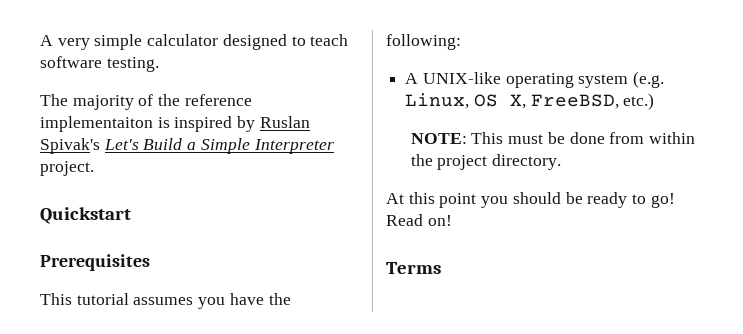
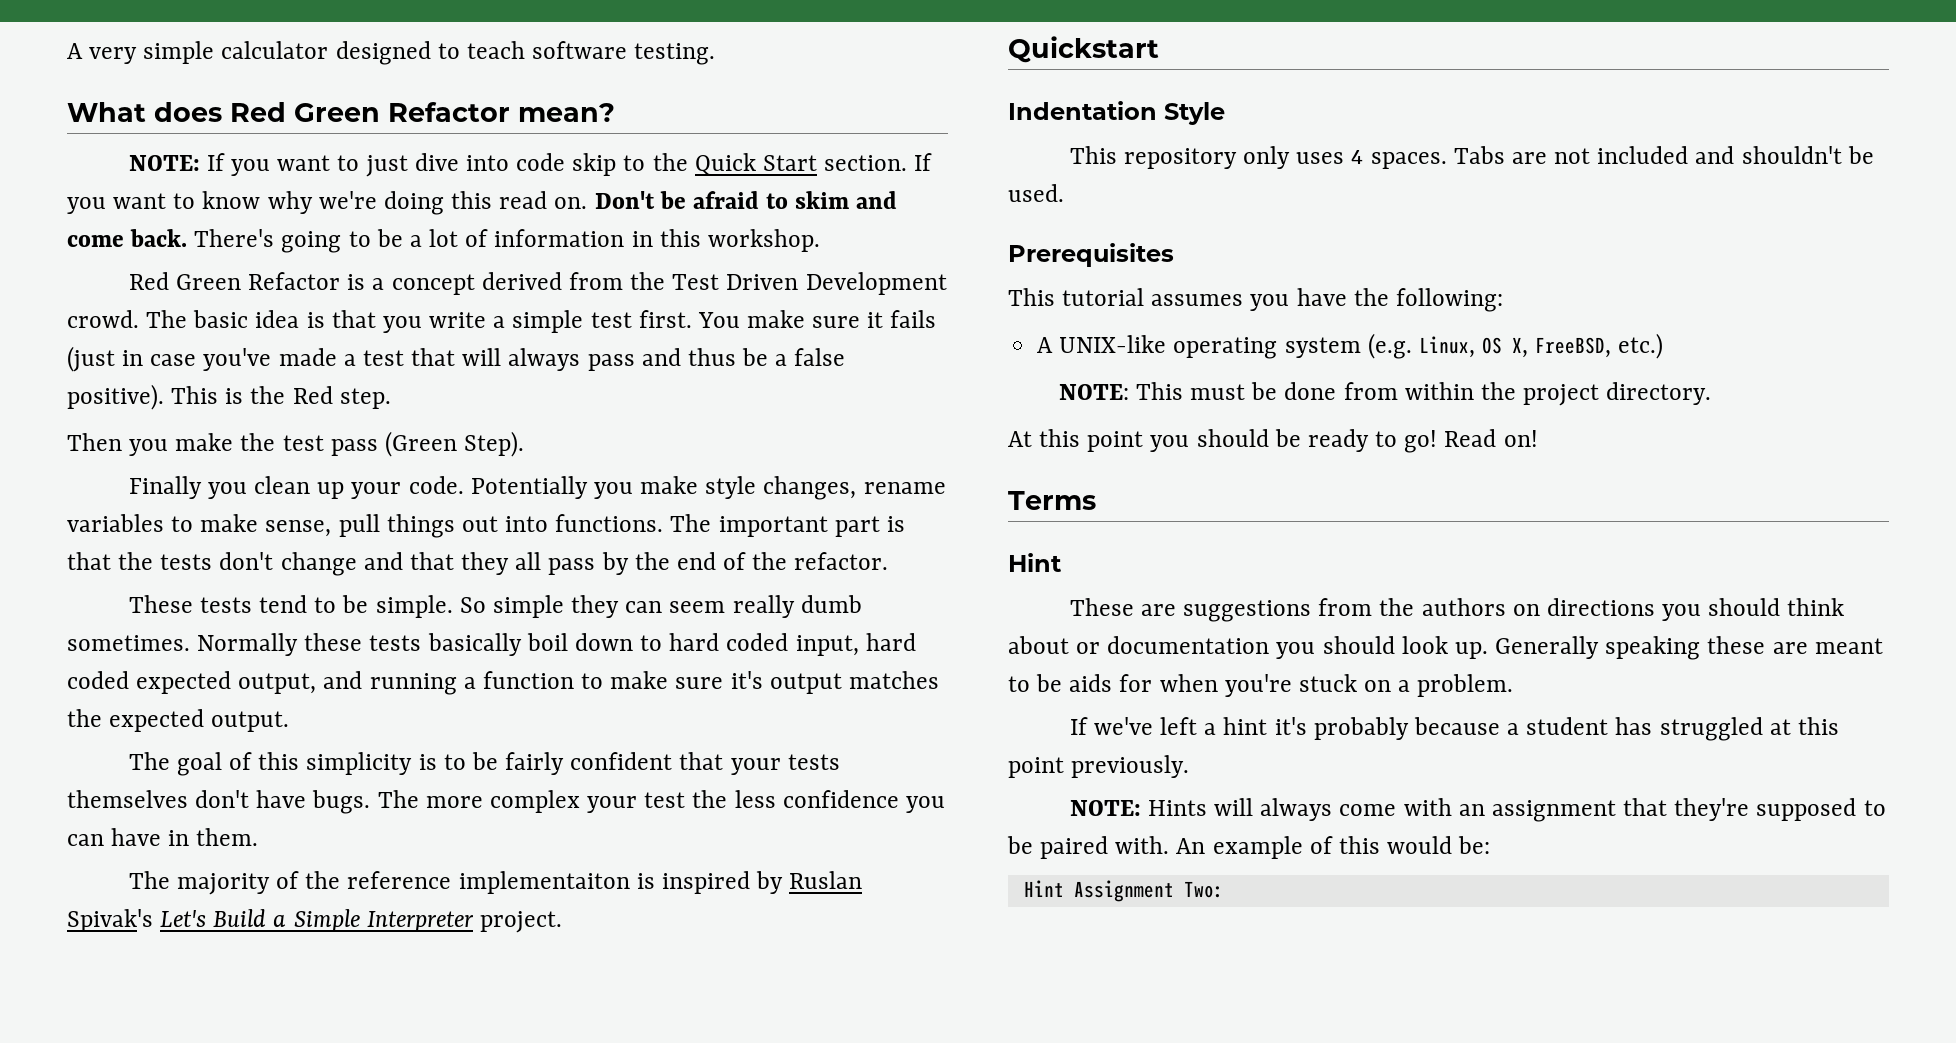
+ What does Red Green Refactor mean?
+ NOTE: If you want to just dive into code skip to the Quick Start section. If you want to know why we're doing this read on. Don't be afraid to skim and come back. There's going to be a lot of information in this workshop.
+ Red Green Refactor is a concept derived from the Test Driven Development crowd. The basic idea is that you write a simple test first. You make sure it fails (just in case you've made a test that will always pass and thus be a false positive). This is the Red step.
+ Then you make the test pass (Green Step).
+ Finally you clean up your code. Potentially you make style changes, rename variables to make sense, pull things out into functions. The important part is that the tests don't change and that they all pass by the end of the refactor.
+ These tests tend to be simple. So simple they can seem really dumb sometimes. Normally these tests basically boil down to hard coded input, hard coded expected output, and running a function to make sure it's output matches the expected output.
+ The goal of this simplicity is to be fairly confident that your tests themselves don't have bugs. The more complex your test the less confidence you can have in them.
+ Indentation Style
+ This repository only uses 4 spaces. Tabs are not included and shouldn't be used.
  Terms
+ Hint
+ These are suggestions from the authors on directions you should think about or documentation you should look up. Generally speaking these are meant to be aids for when you're stuck on a problem.
+ If we've left a hint it's probably because a student has struggled at this point previously.
+ NOTE: Hints will always come with an assignment that they're supposed to be paired with. An example of this would be:
+ Hint Assignment Two:

